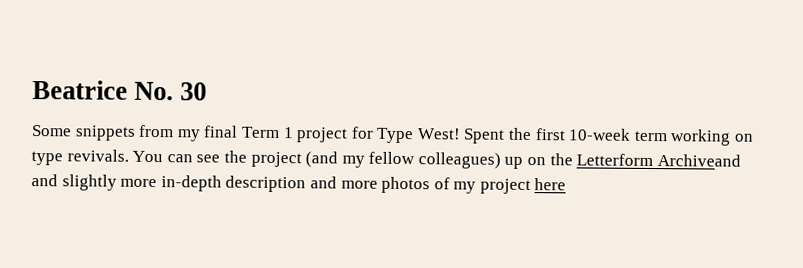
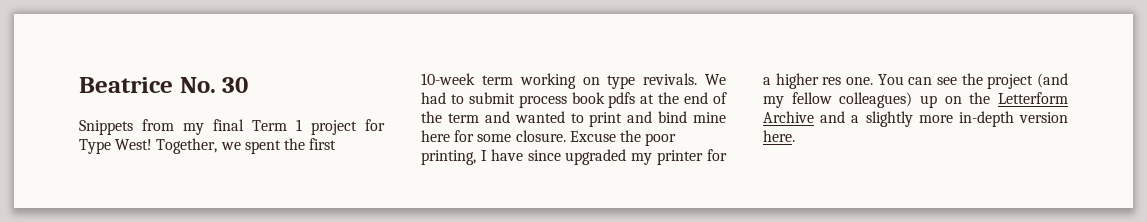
- Some snippets from my final Term 1 project for Type West!
+ Snippets from my final Term 1 project for Type West!
- Spent the first 10-week term working on type revivals.
+ Together, we spent the first 10-week term working on type revivals.
+ We had to submit process book pdfs at the end of the term and wanted to print and bind mine here for some closure. Excuse the poor printing, I have since upgraded my printer for a higher res one.
- You can see the project (and my fellow colleagues) up on the Letterform Archiveand and slightly more in-depth description and more photos of my project here
+ You can see the project (and my fellow colleagues) up on the Letterform Archive and a slightly more in-depth version here.

